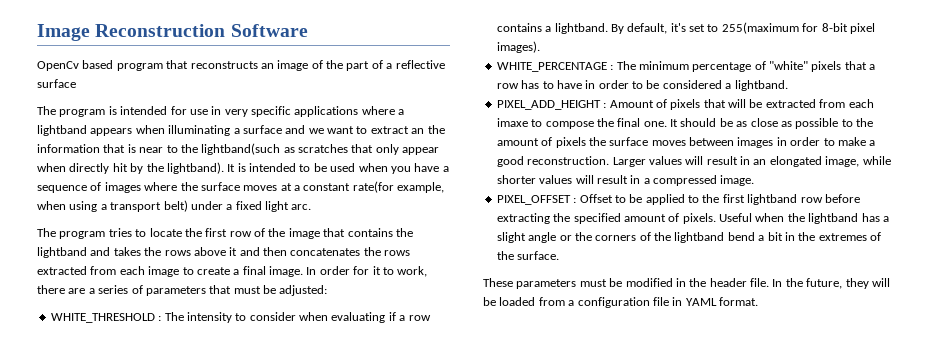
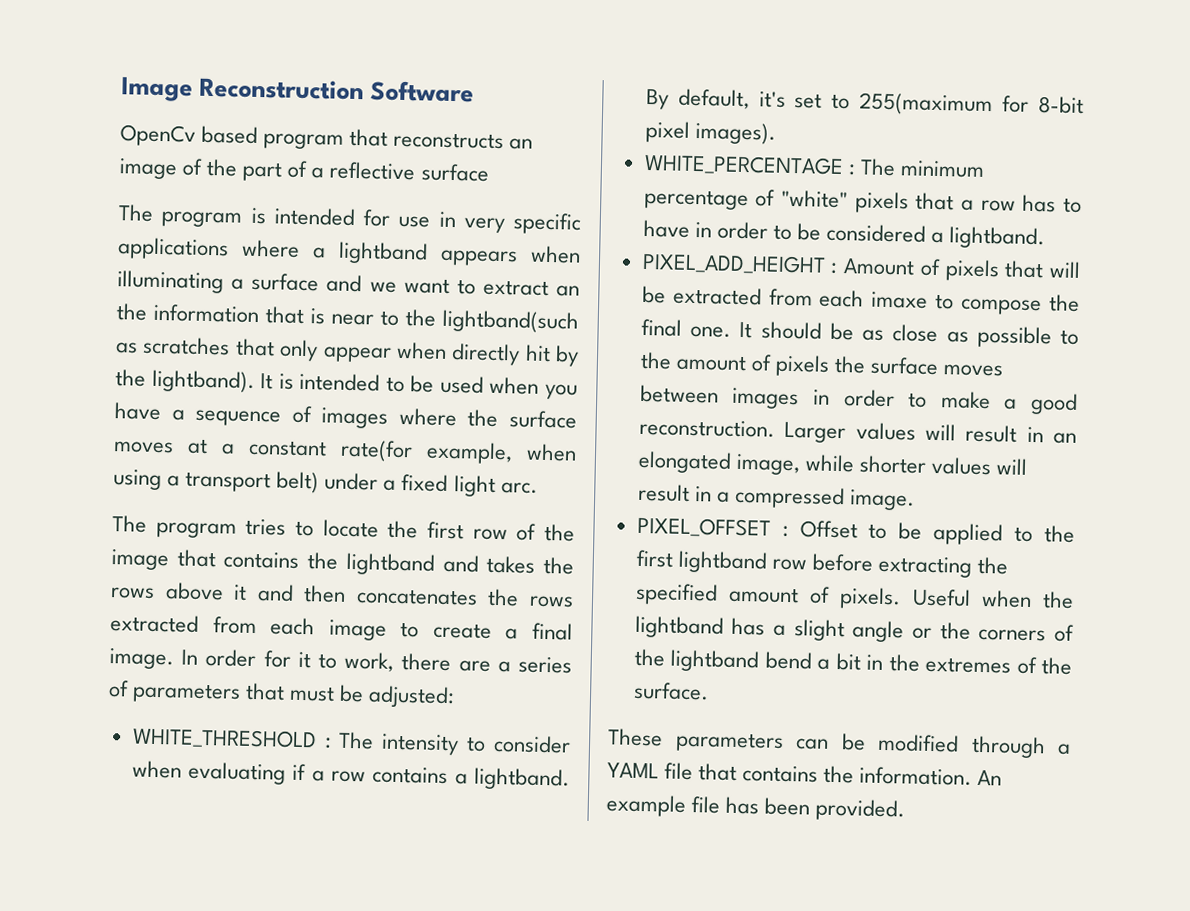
- These parameters must be modified in the header file. In the future, they will be loaded from a configuration file in YAML format.
+ These parameters can be modified through a YAML file that contains the information. An example file has been provided.

